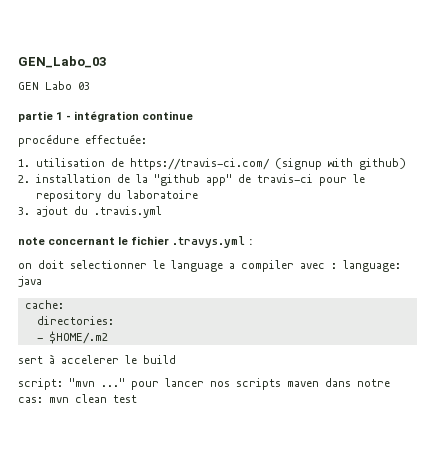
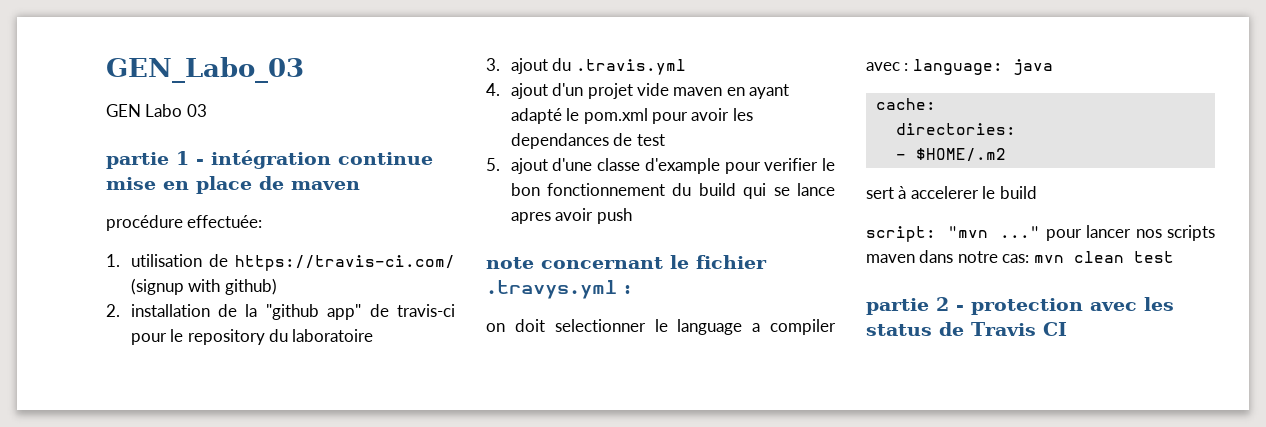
- partie 1 - intégration continue
+ partie 1 - intégration continue mise en place de maven
+ 4. ajout d'un projet vide maven en ayant adapté le pom.xml pour avoir les dependances de test
+ 5. ajout d'une classe d'example pour verifier le bon fonctionnement du build qui se lance apres avoir push
+ partie 2 - protection avec les status de Travis CI

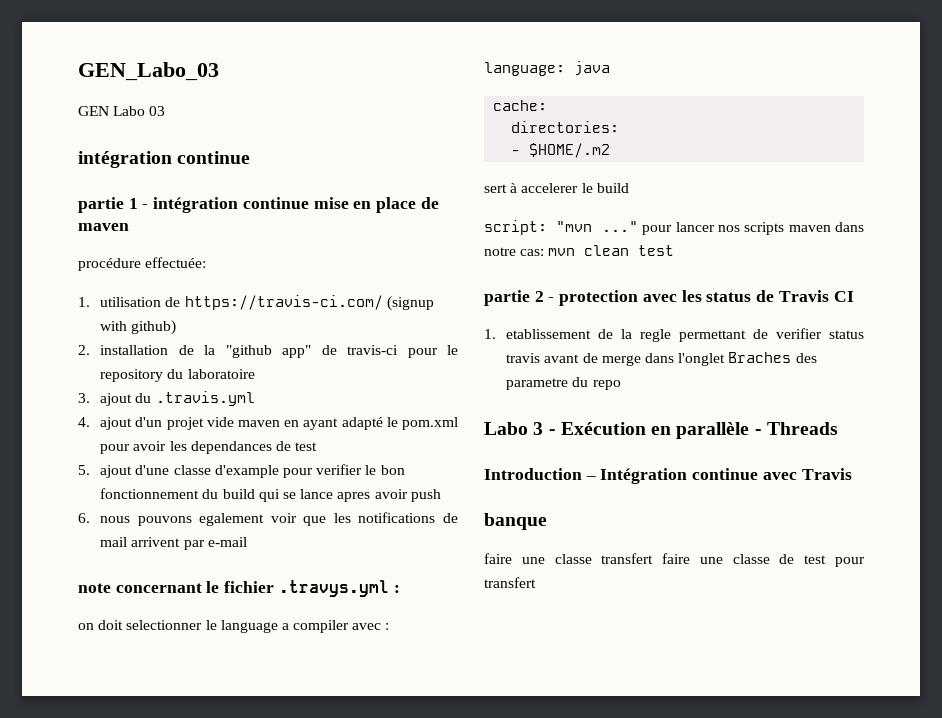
  GEN Labo 03
+ intégration continue
+ 6. nous pouvons egalement voir que les notifications de mail arrivent par e-mail
+ 1. etablissement de la regle permettant de verifier status travis avant de merge dans l'onglet Braches des parametre du repo
+ Labo 3 - Exécution en parallèle - Threads
+ Introduction – Intégration continue avec Travis
+ banque
+ faire une classe transfert faire une classe de test pour transfert

